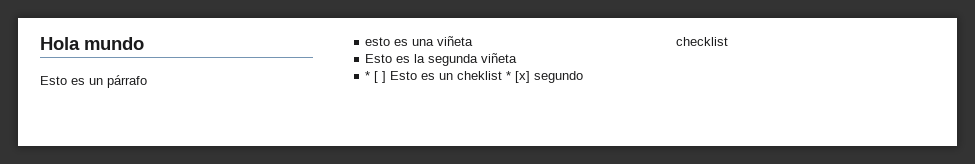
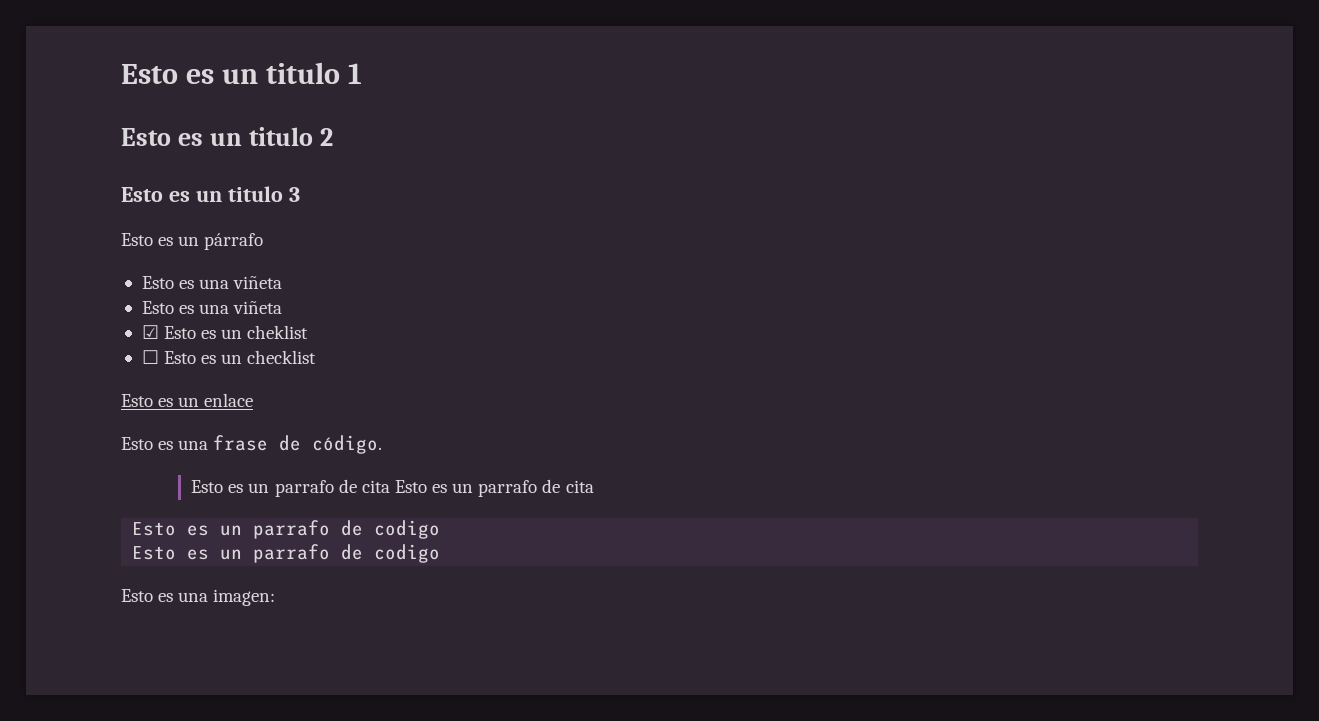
- Hola mundo
+ Esto es un titulo 1
+ Esto es un titulo 2
+ Esto es un titulo 3
  Esto es un párrafo
- esto es una viñeta
- Esto es la segunda viñeta
- * [ ] Esto es un cheklist * [x] segundo checklist
+ Esto es una viñeta
+ Esto es una viñeta
+ ☑ Esto es un cheklist
+ ☐ Esto es un checklist
+ Esto es un enlace
+ Esto es una frase de código.
+ Esto es un parrafo de cita Esto es un parrafo de cita
+ Esto es un parrafo de codigo
+ Esto es un parrafo de codigo
+ Esto es una imagen:

